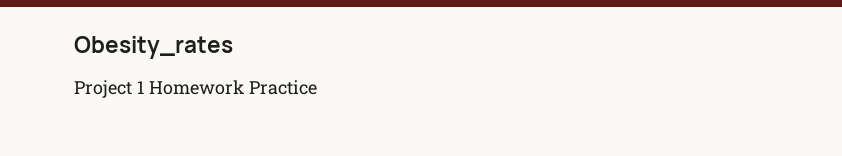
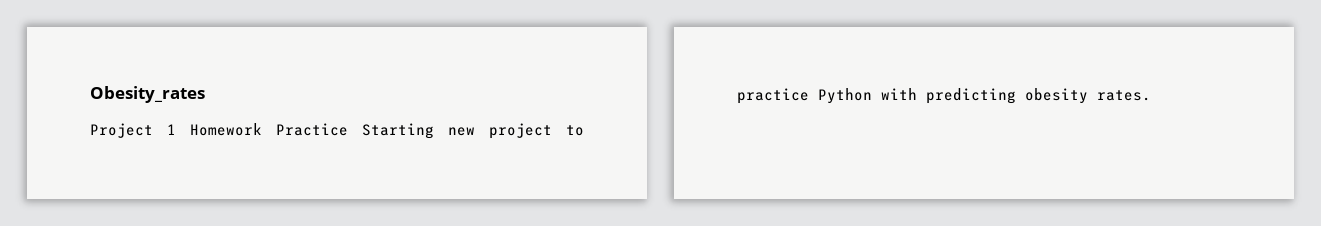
- Project 1 Homework Practice
+ Project 1 Homework Practice Starting new project to practice Python with predicting obesity rates.

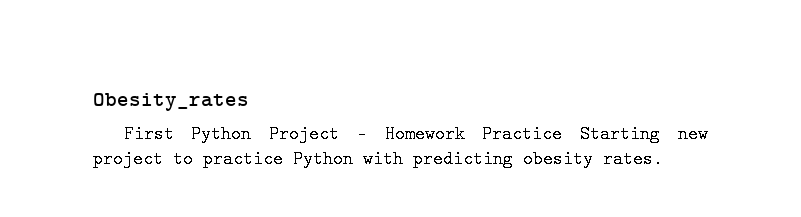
- Project 1 Homework Practice Starting new project to practice Python with predicting obesity rates.
+ First Python Project - Homework Practice Starting new project to practice Python with predicting obesity rates.

